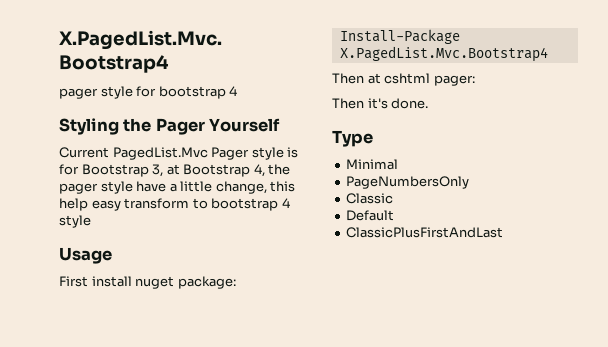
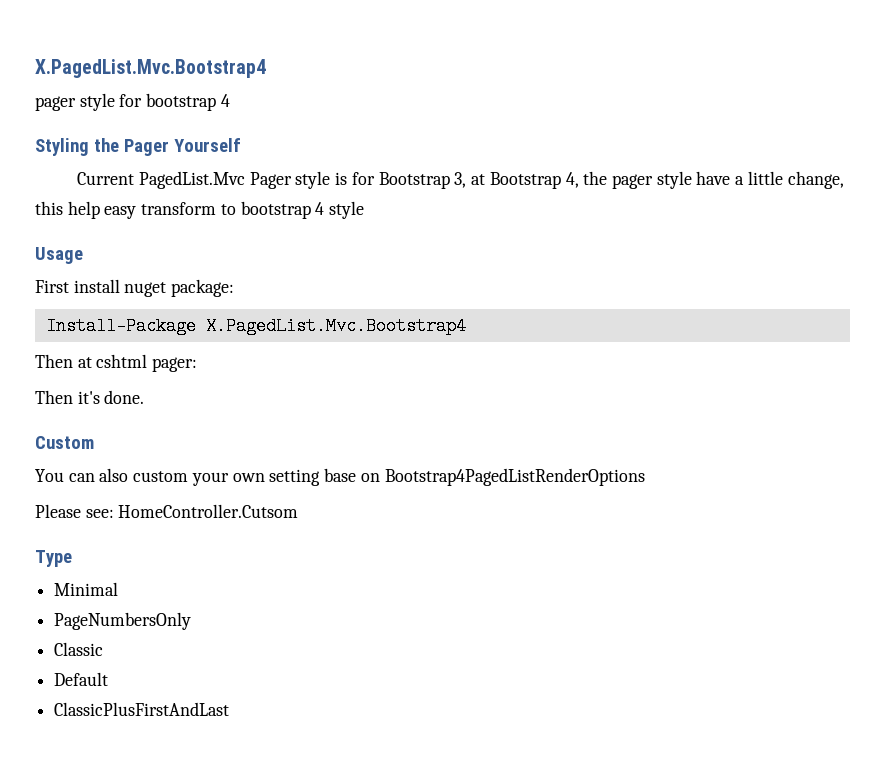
+ Custom
+ You can also custom your own setting base on Bootstrap4PagedListRenderOptions
+ Please see: HomeController.Cutsom

